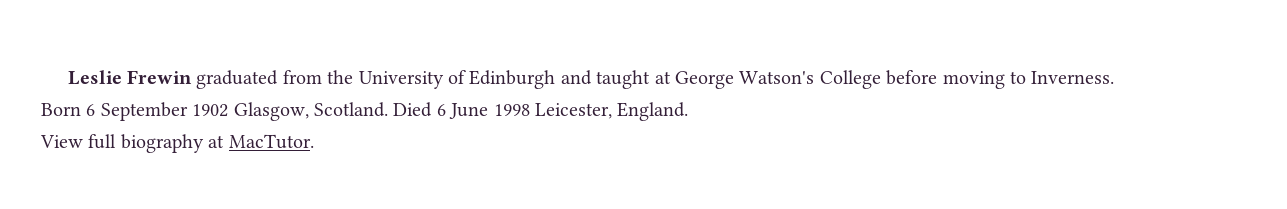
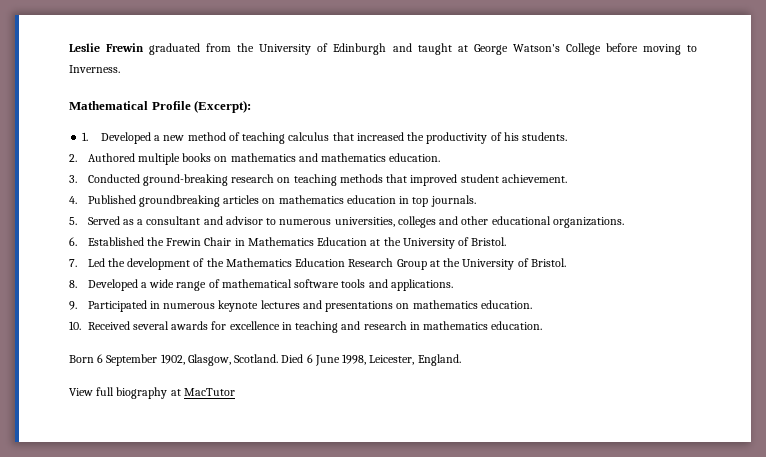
+ Mathematical Profile (Excerpt):
+ 1. Developed a new method of teaching calculus that increased the productivity of his students.
+ 2. Authored multiple books on mathematics and mathematics education.
+ 3. Conducted ground-breaking research on teaching methods that improved student achievement.
+ 4. Published groundbreaking articles on mathematics education in top journals.
+ 5. Served as a consultant and advisor to numerous universities, colleges and other educational organizations.
+ 6. Established the Frewin Chair in Mathematics Education at the University of Bristol.
+ 7. Led the development of the Mathematics Education Research Group at the University of Bristol.
+ 8. Developed a wide range of mathematical software tools and applications.
+ 9. Participated in numerous keynote lectures and presentations on mathematics education.
+ 10. Received several awards for excellence in teaching and research in mathematics education.
- Born 6 September 1902 Glasgow, Scotland.
+ Born 6 September 1902, Glasgow, Scotland.
- Died 6 June 1998 Leicester, England.
+ Died 6 June 1998, Leicester, England.
- View full biography at MacTutor.
+ View full biography at MacTutor

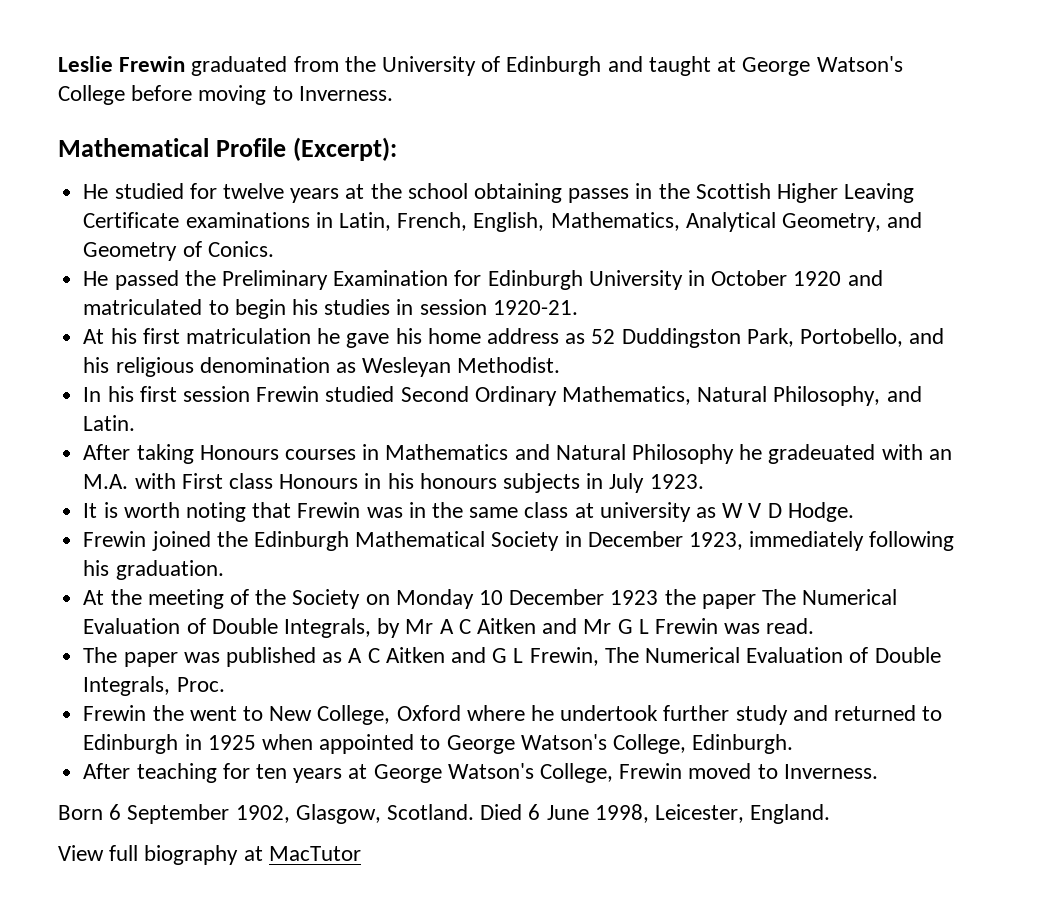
- 1. Developed a new method of teaching calculus that increased the productivity of his students.
- 2. Authored multiple books on mathematics and mathematics education.
- 3. Conducted ground-breaking research on teaching methods that improved student achievement.
- 4. Published groundbreaking articles on mathematics education in top journals.
- 5. Served as a consultant and advisor to numerous universities, colleges and other educational organizations.
- 6. Established the Frewin Chair in Mathematics Education at the University of Bristol.
- 7. Led the development of the Mathematics Education Research Group at the University of Bristol.
- 8. Developed a wide range of mathematical software tools and applications.
- 9. Participated in numerous keynote lectures and presentations on mathematics education.
- 10. Received several awards for excellence in teaching and research in mathematics education.
+ He studied for twelve years at the school obtaining passes in the Scottish Higher Leaving Certificate examinations in Latin, French, English, Mathematics, Analytical Geometry, and Geometry of Conics.
+ He passed the Preliminary Examination for Edinburgh University in October 1920 and matriculated to begin his studies in session 1920-21.
+ At his first matriculation he gave his home address as 52 Duddingston Park, Portobello, and his religious denomination as Wesleyan Methodist.
+ In his first session Frewin studied Second Ordinary Mathematics, Natural Philosophy, and Latin.
+ After taking Honours courses in Mathematics and Natural Philosophy he gradeuated with an M.A. with First class Honours in his honours subjects in July 1923.
+ It is worth noting that Frewin was in the same class at university as W V D Hodge.
+ Frewin joined the Edinburgh Mathematical Society in December 1923, immediately following his graduation.
+ At the meeting of the Society on Monday 10 December 1923 the paper The Numerical Evaluation of Double Integrals, by Mr A C Aitken and Mr G L Frewin was read.
+ The paper was published as A C Aitken and G L Frewin, The Numerical Evaluation of Double Integrals, Proc.
+ Frewin the went to New College, Oxford where he undertook further study and returned to Edinburgh in 1925 when appointed to George Watson's College, Edinburgh.
+ After teaching for ten years at George Watson's College, Frewin moved to Inverness.

